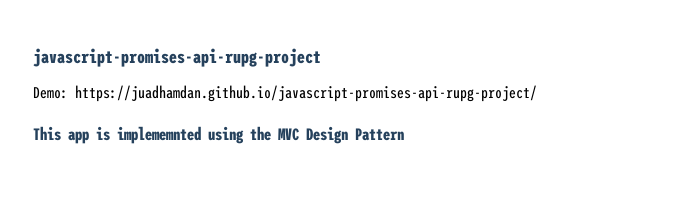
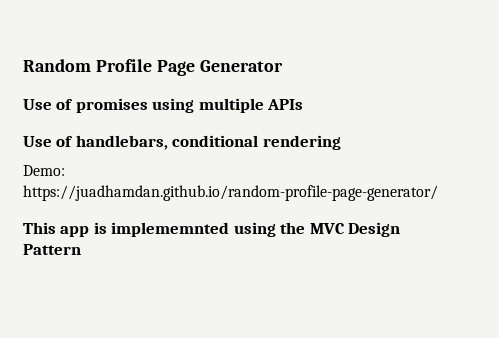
- javascript-promises-api-rupg-project
+ Random Profile Page Generator
+ Use of promises using multiple APIs
+ Use of handlebars, conditional rendering
- Demo: https://juadhamdan.github.io/javascript-promises-api-rupg-project/
+ Demo: https://juadhamdan.github.io/random-profile-page-generator/

